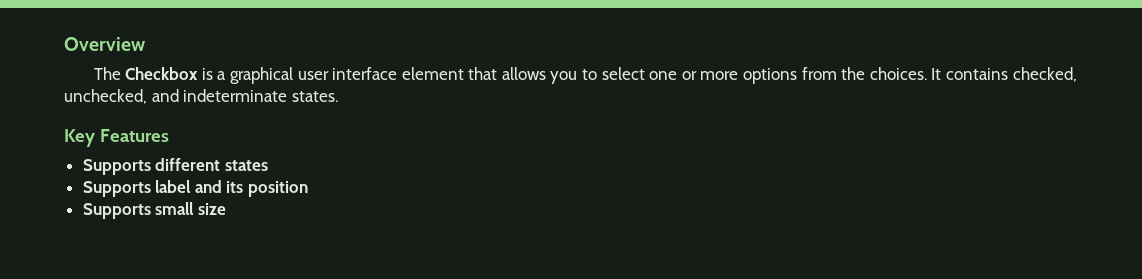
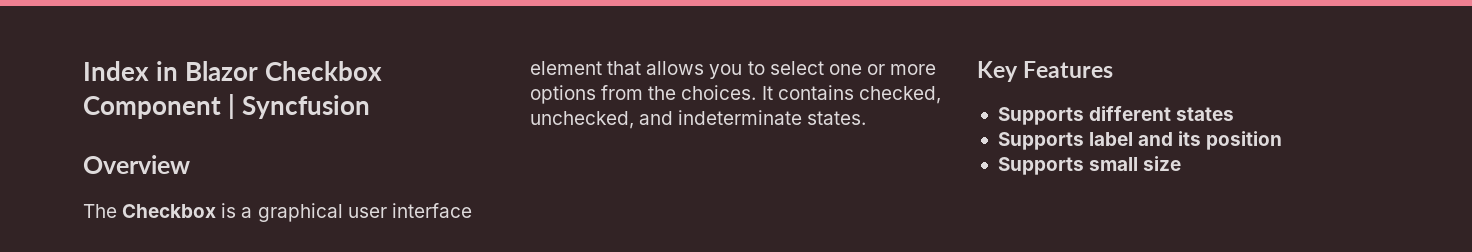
+ Index in Blazor Checkbox Component | Syncfusion

